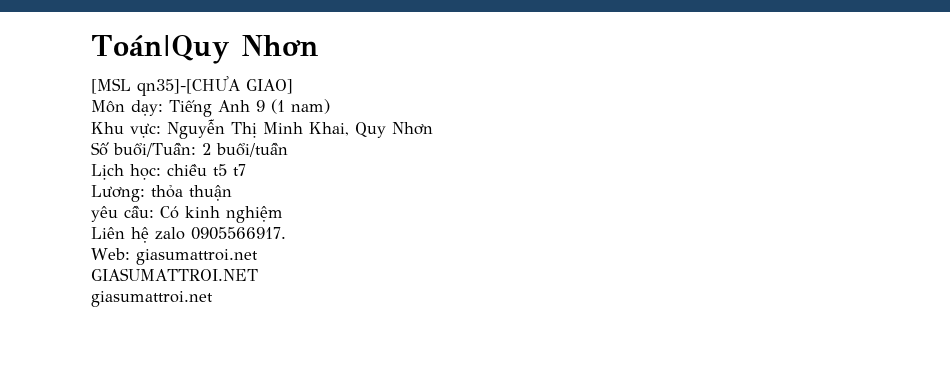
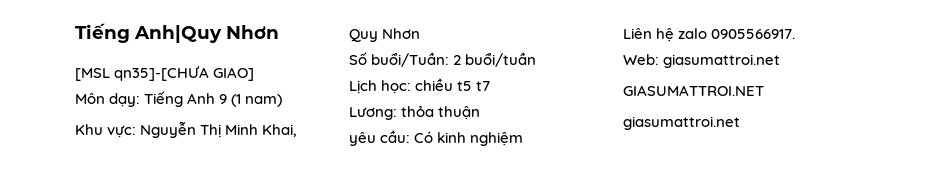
- Toán|Quy Nhơn
+ Tiếng Anh|Quy Nhơn

